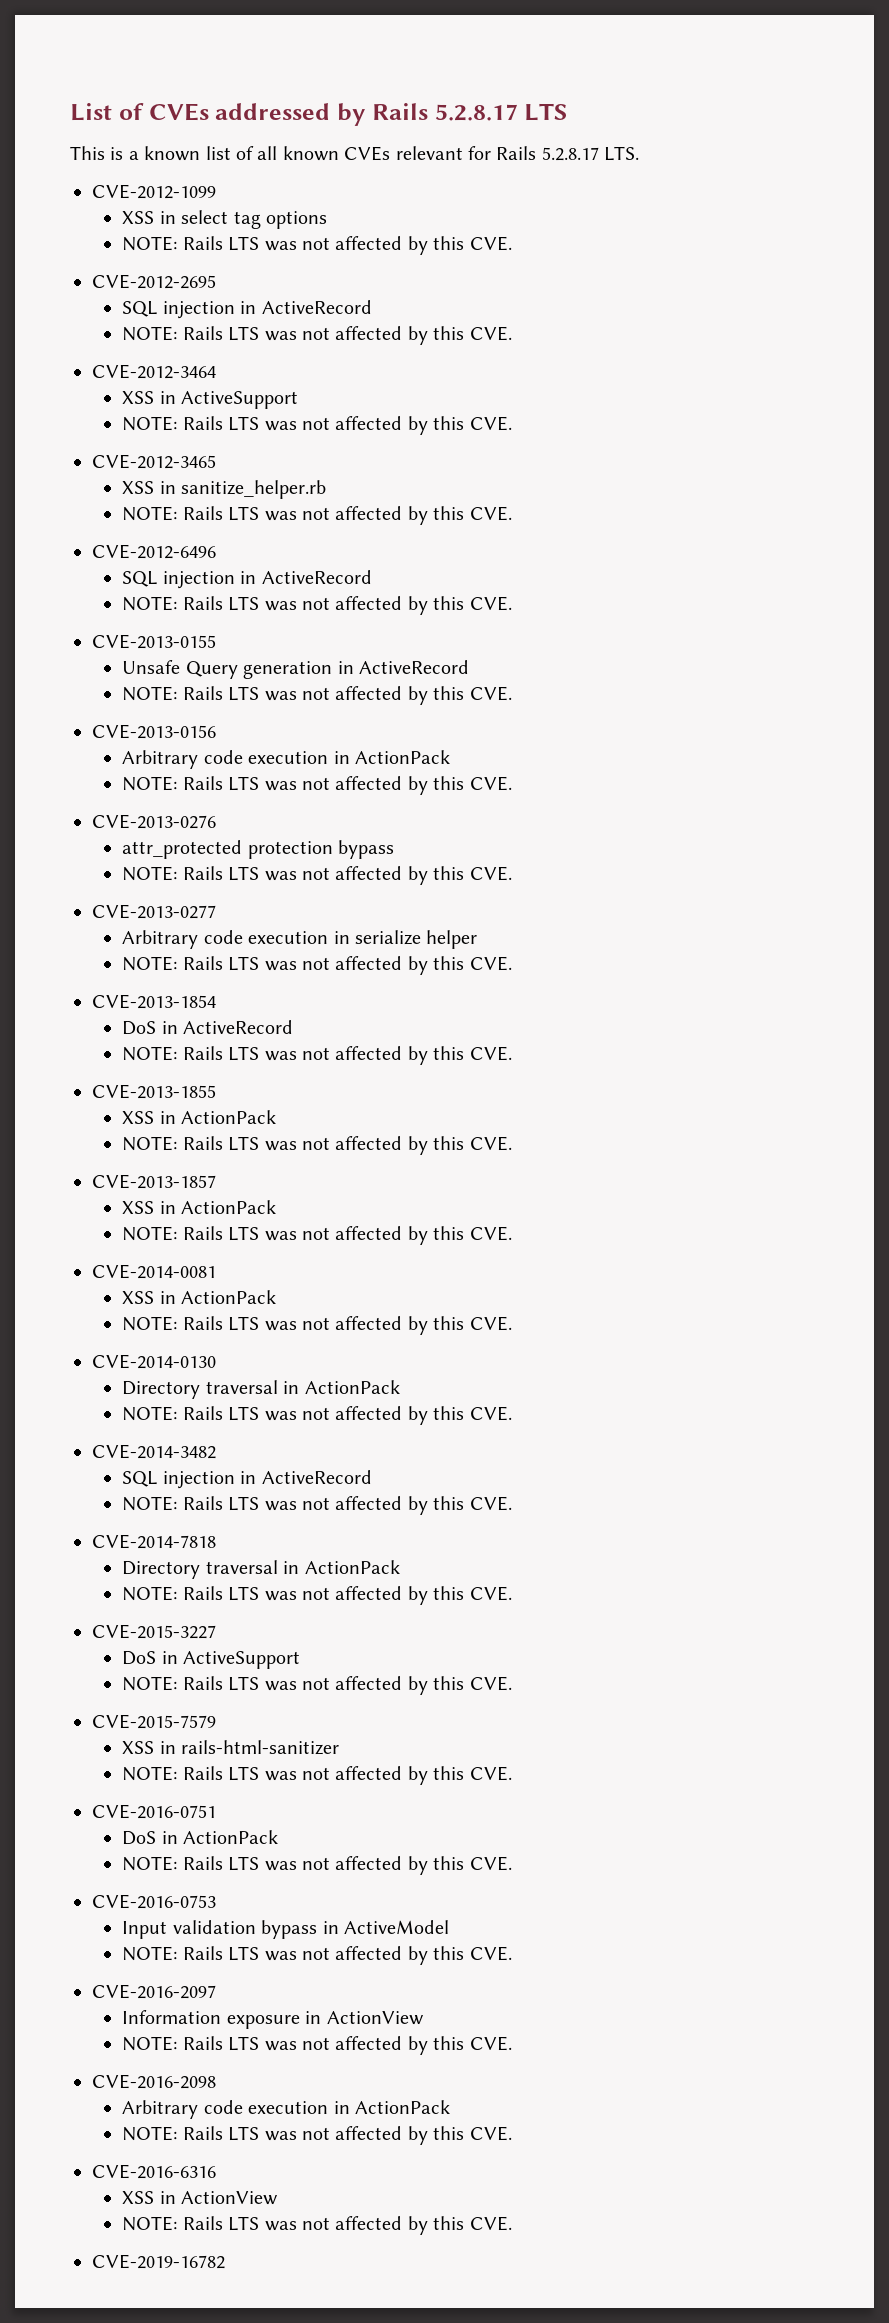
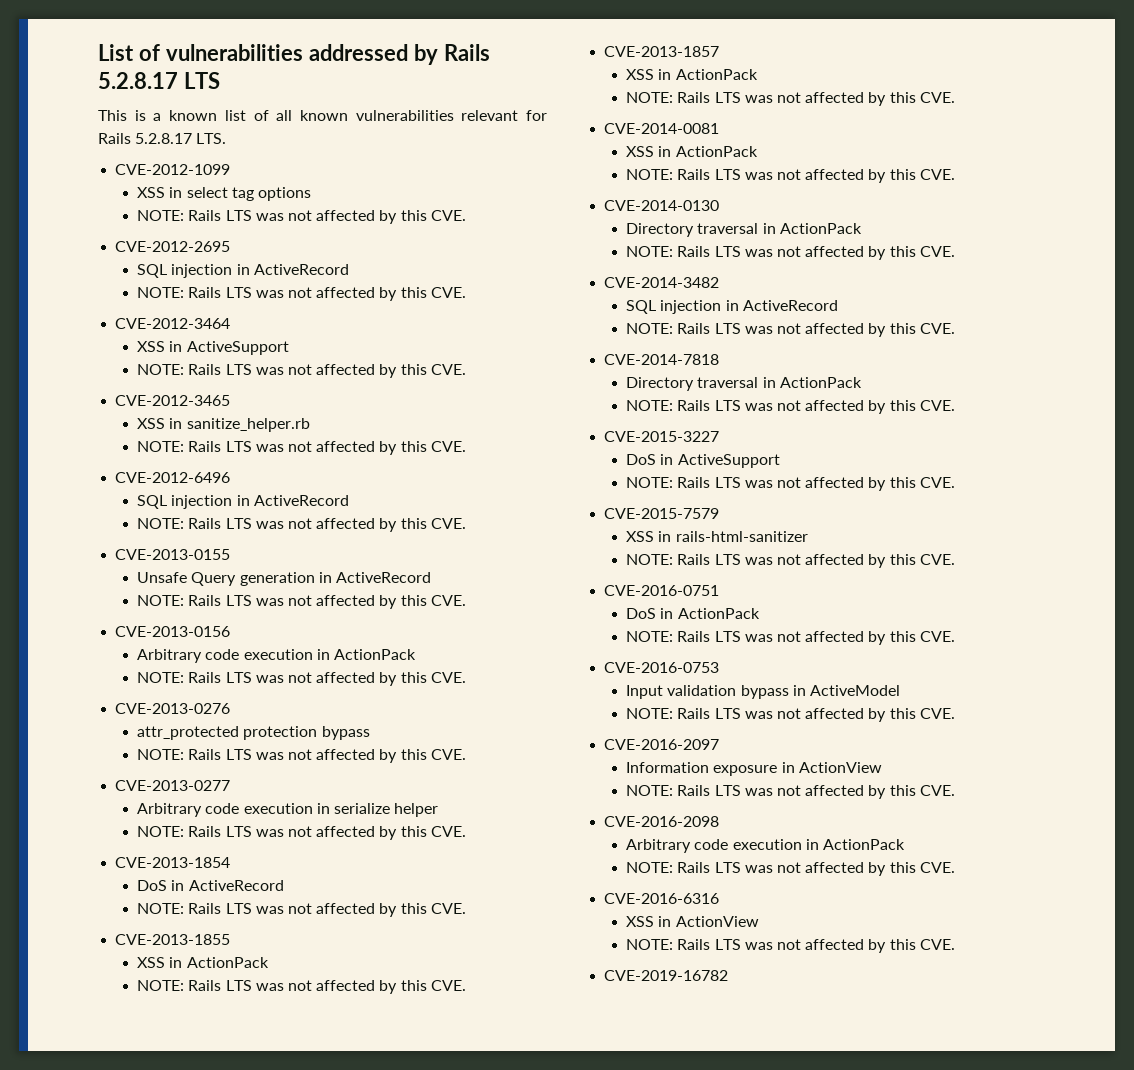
- List of CVEs addressed by Rails 5.2.8.17 LTS
+ List of vulnerabilities addressed by Rails 5.2.8.17 LTS
- This is a known list of all known CVEs relevant for Rails 5.2.8.17 LTS.
+ This is a known list of all known vulnerabilities relevant for Rails 5.2.8.17 LTS.

